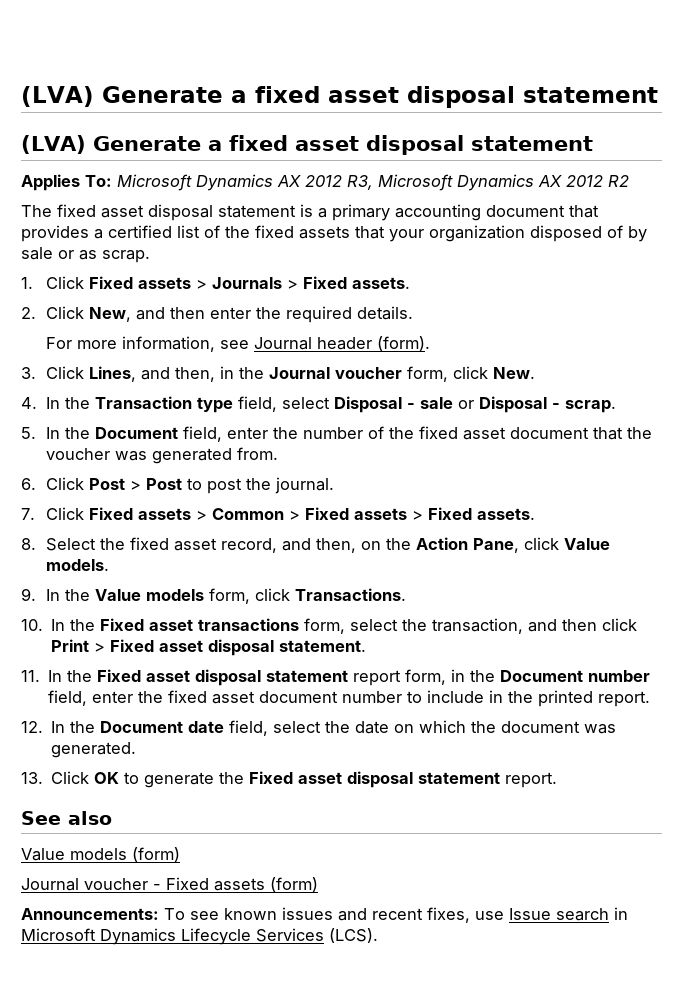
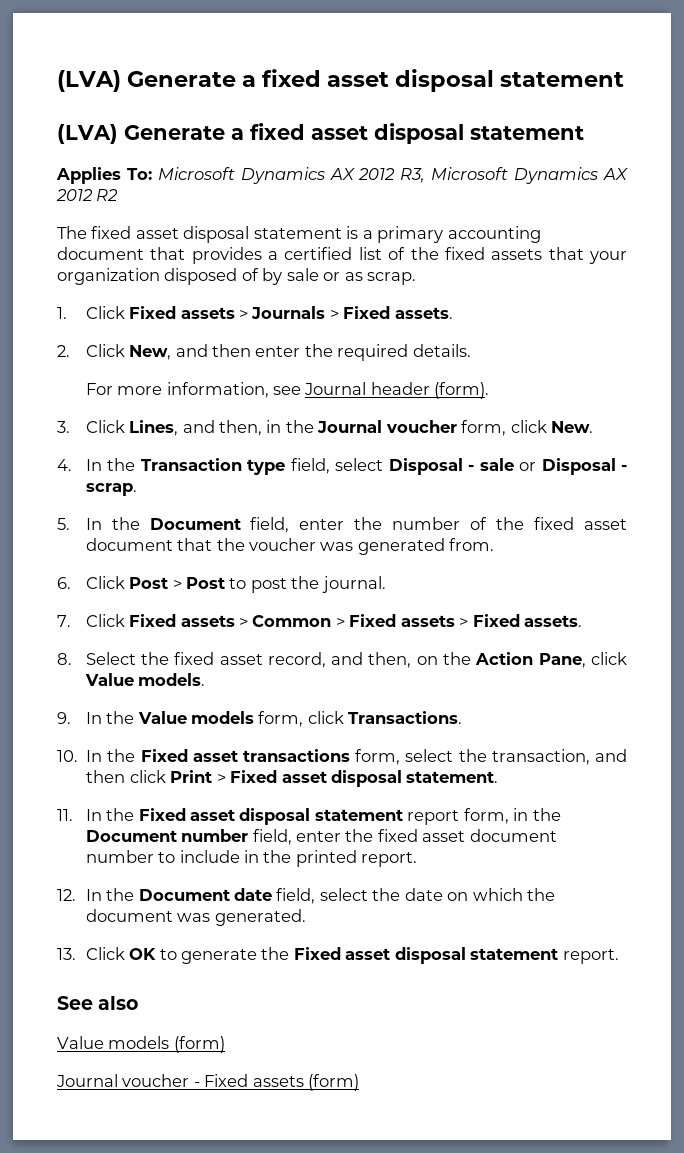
- Announcements: To see known issues and recent fixes, use Issue search in Microsoft Dynamics Lifecycle Services (LCS).

